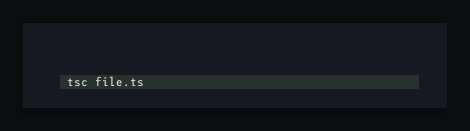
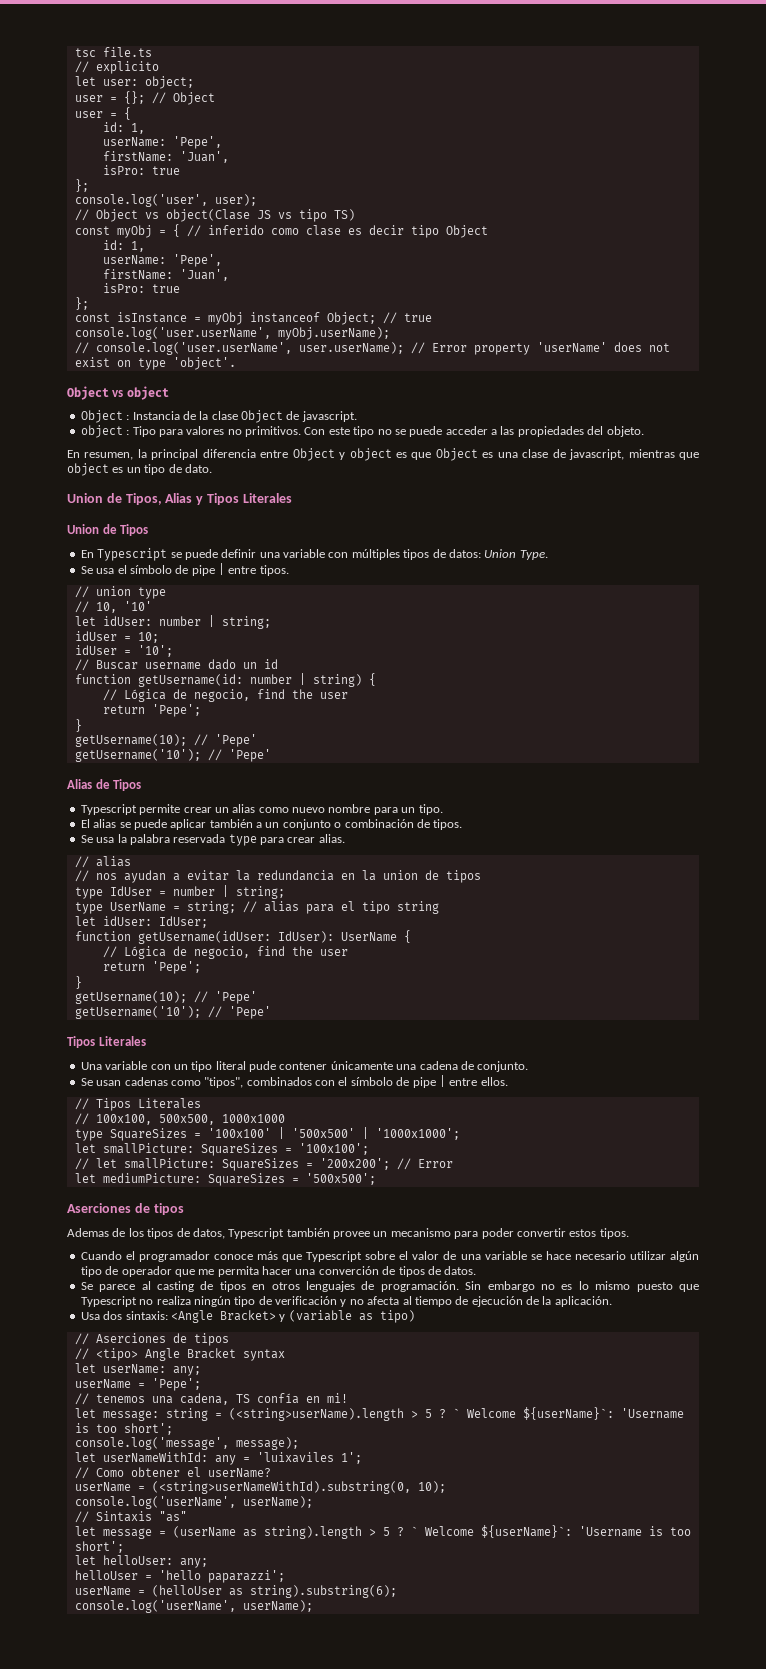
+ // explicito
+ let user: object;
+ user = {}; // Object
+ user = {
+ id: 1,
+ userName: 'Pepe',
+ firstName: 'Juan',
+ isPro: true
+ };
+ console.log('user', user);
+ // Object vs object(Clase JS vs tipo TS)
+ const myObj = { // inferido como clase es decir tipo Object
+ id: 1,
+ userName: 'Pepe',
+ firstName: 'Juan',
+ isPro: true
+ };
+ const isInstance = myObj instanceof Object; // true
+ console.log('user.userName', myObj.userName);
+ // console.log('user.userName', user.userName); // Error property 'userName' does not exist on type 'object'.
+ Object vs object
+ Object : Instancia de la clase Object de javascript.
+ object : Tipo para valores no primitivos. Con este tipo no se puede acceder a las propiedades del objeto.
+ En resumen, la principal diferencia entre Object y object es que Object es una clase de javascript, mientras que object es un tipo de dato.
+ Union de Tipos, Alias y Tipos Literales
+ Union de Tipos
+ En Typescript se puede definir una variable con múltiples tipos de datos: Union Type.
+ Se usa el símbolo de pipe | entre tipos.
+ // union type
+ // 10, '10'
+ let idUser: number | string;
+ idUser = 10;
+ idUser = '10';
+ // Buscar username dado un id
+ function getUsername(id: number | string) {
+ // Lógica de negocio, find the user
+ return 'Pepe';
+ }
+ getUsername(10); // 'Pepe'
+ getUsername('10'); // 'Pepe'
+ Alias de Tipos
+ Typescript permite crear un alias como nuevo nombre para un tipo.
+ El alias se puede aplicar también a un conjunto o combinación de tipos.
+ Se usa la palabra reservada type para crear alias.
+ // alias
+ // nos ayudan a evitar la redundancia en la union de tipos
+ type IdUser = number | string;
+ type UserName = string; // alias para el tipo string
+ let idUser: IdUser;
+ function getUsername(idUser: IdUser): UserName {
+ // Lógica de negocio, find the user
+ return 'Pepe';
+ }
+ getUsername(10); // 'Pepe'
+ getUsername('10'); // 'Pepe'
+ Tipos Literales
+ Una variable con un tipo literal pude contener únicamente una cadena de conjunto.
+ Se usan cadenas como "tipos", combinados con el símbolo de pipe | entre ellos.
+ // Tipos Literales
+ // 100x100, 500x500, 1000x1000
+ type SquareSizes = '100x100' | '500x500' | '1000x1000';
+ let smallPicture: SquareSizes = '100x100';
+ // let smallPicture: SquareSizes = '200x200'; // Error
+ let mediumPicture: SquareSizes = '500x500';
+ Aserciones de tipos
+ Ademas de los tipos de datos, Typescript también provee un mecanismo para poder convertir estos tipos.
+ Cuando el programador conoce más que Typescript sobre el valor de una variable se hace necesario utilizar algún tipo de operador que me permita hacer una converción de tipos de datos.
+ Se parece al casting de tipos en otros lenguajes de programación. Sin embargo no es lo mismo puesto que Typescript no realiza ningún tipo de verificación y no afecta al tiempo de ejecución de la aplicación.
+ Usa dos sintaxis: <Angle Bracket> y (variable as tipo)
+ // Aserciones de tipos
+ // <tipo> Angle Bracket syntax
+ let userName: any;
+ userName = 'Pepe';
+ // tenemos una cadena, TS confía en mi!
+ let message: string = (<string>userName).length > 5 ? ` Welcome ${userName}`: 'Username is too short';
+ console.log('message', message);
+ let userNameWithId: any = 'luixaviles 1';
+ // Como obtener el userName?
+ userName = (<string>userNameWithId).substring(0, 10);
+ console.log('userName', userName);
+ // Sintaxis "as"
+ let message = (userName as string).length > 5 ? ` Welcome ${userName}`: 'Username is too short';
+ let helloUser: any;
+ helloUser = 'hello paparazzi';
+ userName = (helloUser as string).substring(6);
+ console.log('userName', userName);

